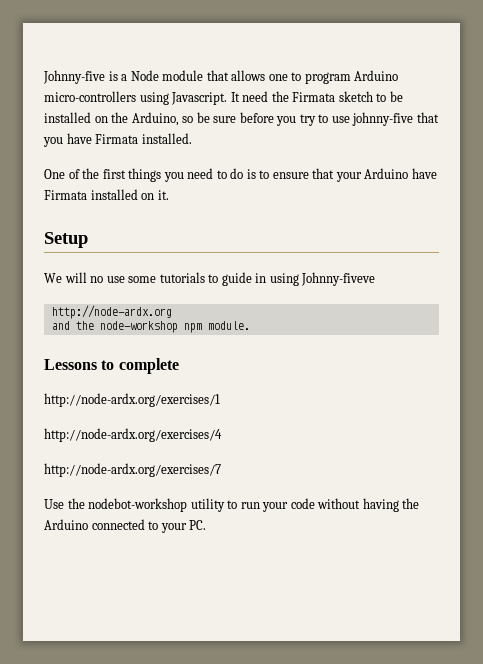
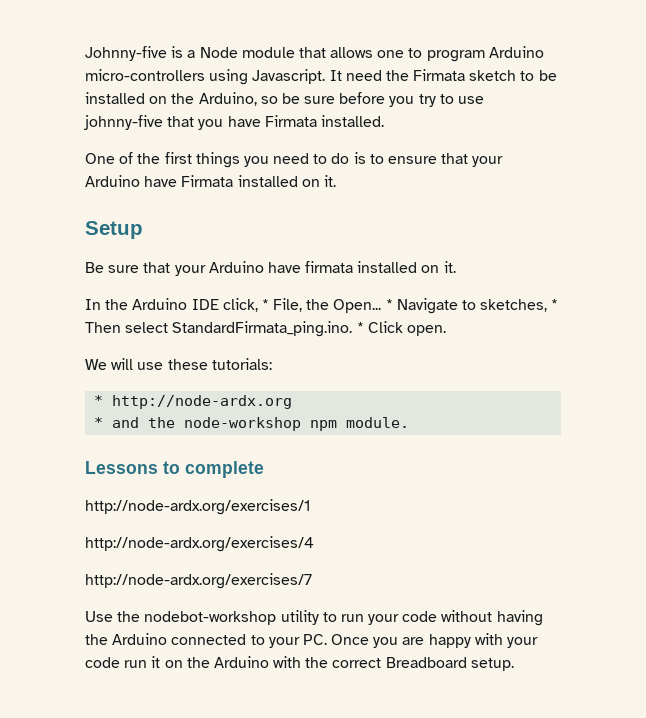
- We will no use some tutorials to guide in using Johnny-fiveve
- http://node-ardx.org
+ Be sure that your Arduino have firmata installed on it.
+ In the Arduino IDE click, * File, the Open... * Navigate to sketches, * Then select StandardFirmata_ping.ino. * Click open.
+ We will use these tutorials:
+ * http://node-ardx.org
- and the node-workshop npm module.
+ * and the node-workshop npm module.
- Use the nodebot-workshop utility to run your code without having the Arduino connected to your PC.
+ Use the nodebot-workshop utility to run your code without having the Arduino connected to your PC. Once you are happy with your code run it on the Arduino with the correct Breadboard setup.

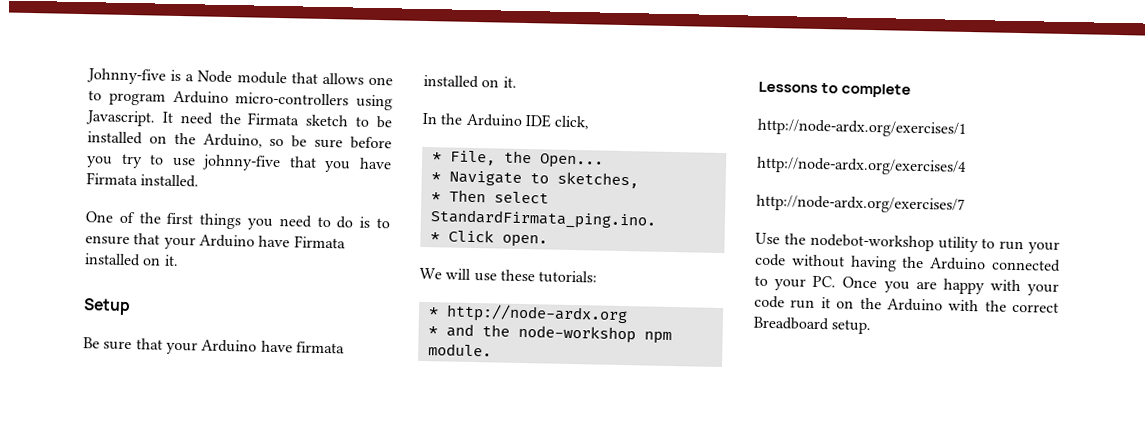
- In the Arduino IDE click, * File, the Open... * Navigate to sketches, * Then select StandardFirmata_ping.ino. * Click open.
+ In the Arduino IDE click,
+ * File, the Open...
+ * Navigate to sketches,
+ * Then select StandardFirmata_ping.ino.
+ * Click open.

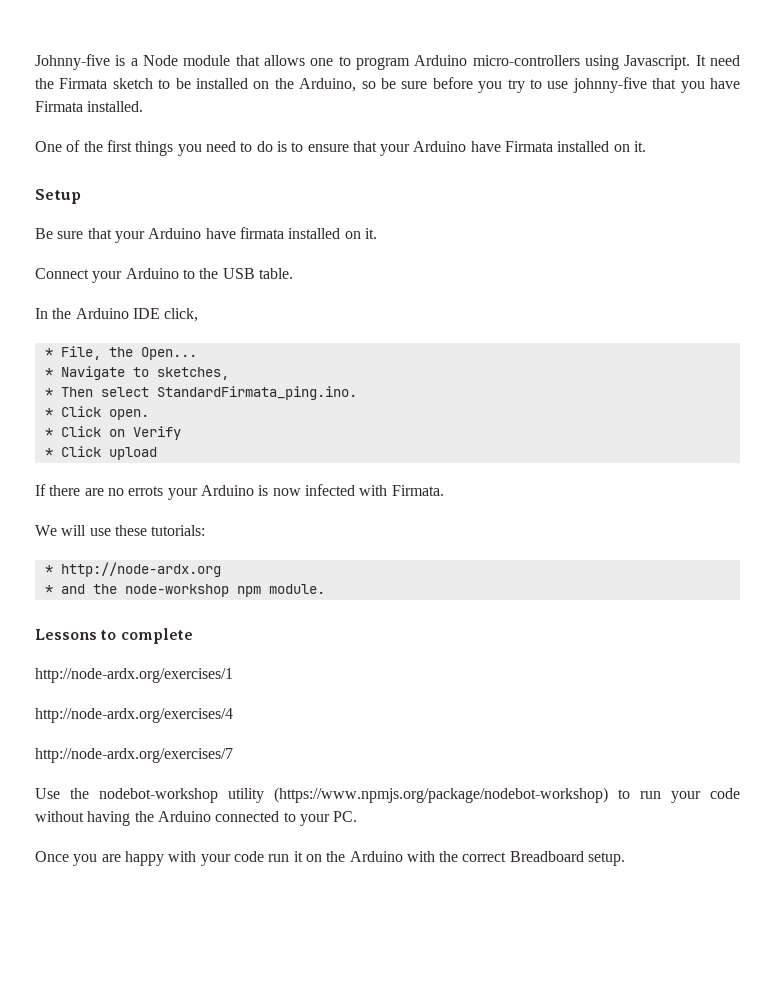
+ Connect your Arduino to the USB table.
+ * Click on Verify
+ * Click upload
+ If there are no errots your Arduino is now infected with Firmata.
- Use the nodebot-workshop utility to run your code without having the Arduino connected to your PC. Once you are happy with your code run it on the Arduino with the correct Breadboard setup.
+ Use the nodebot-workshop utility (https://www.npmjs.org/package/nodebot-workshop) to run your code without having the Arduino connected to your PC.
+ Once you are happy with your code run it on the Arduino with the correct Breadboard setup.

